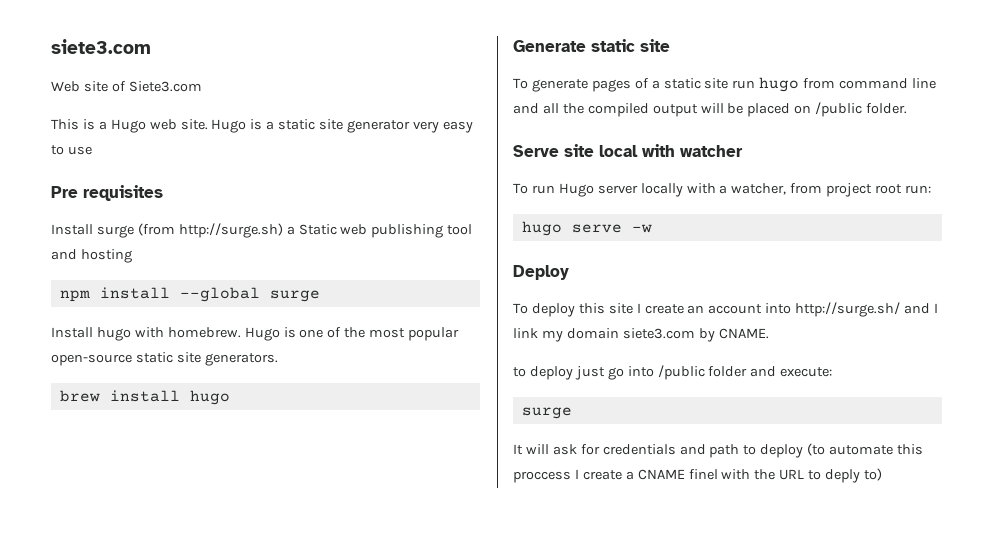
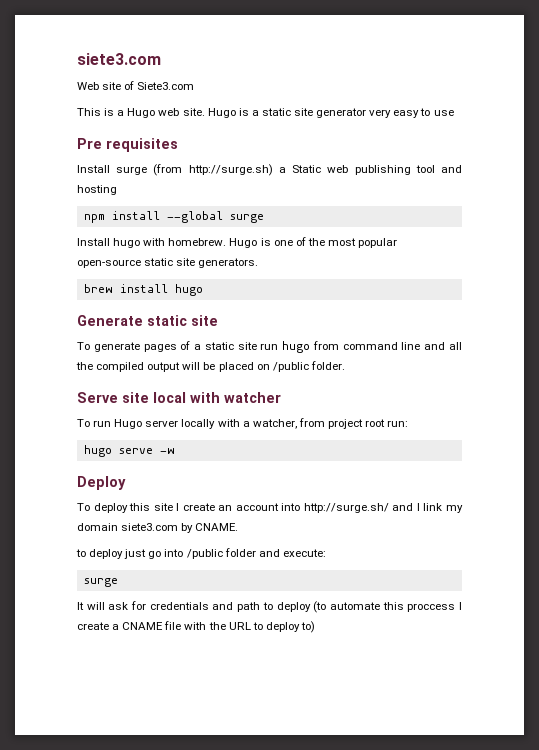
- It will ask for credentials and path to deploy (to automate this proccess I create a CNAME finel with the URL to deply to)
+ It will ask for credentials and path to deploy (to automate this proccess I create a CNAME file with the URL to deploy to)

